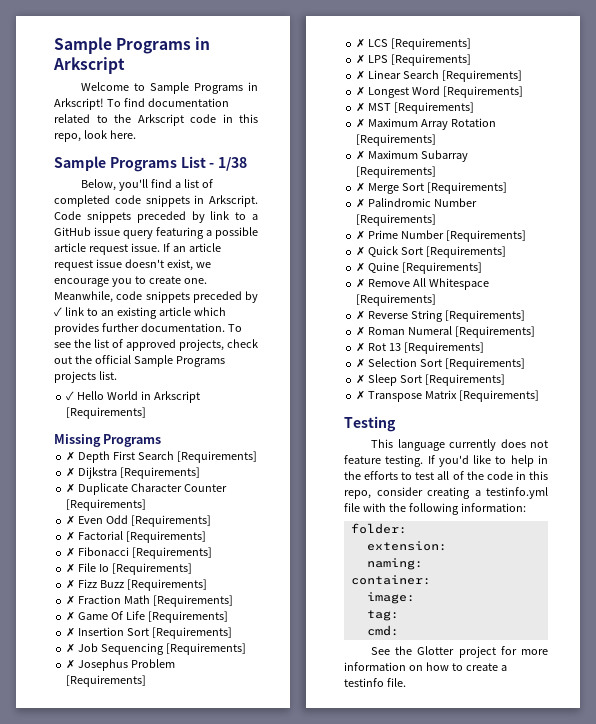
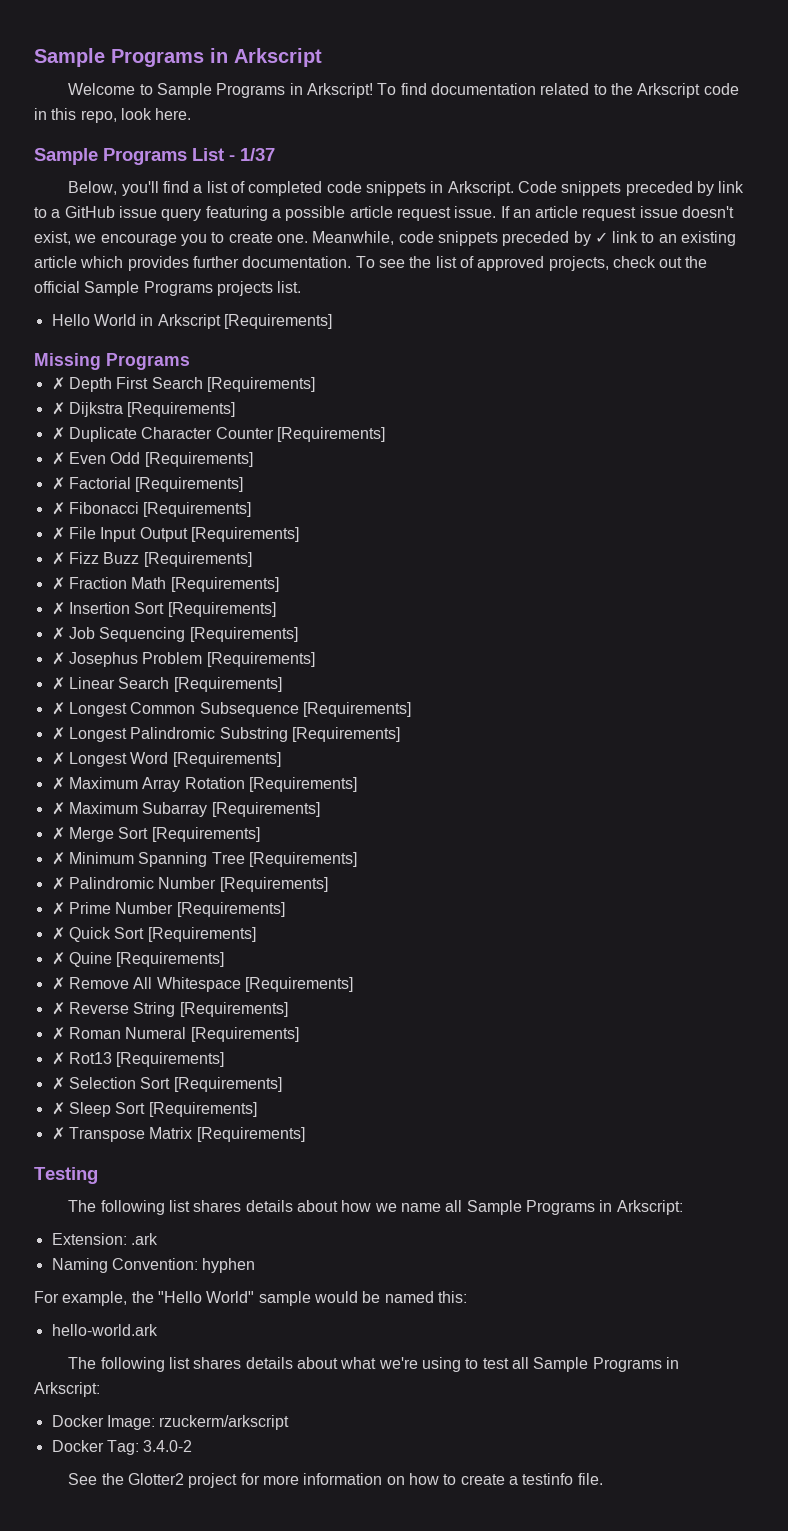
- Sample Programs List - 1/38
+ Sample Programs List - 1/37
- ✓ Hello World in Arkscript [Requirements]
+ Hello World in Arkscript [Requirements]
- ✗ File Io [Requirements]
+ ✗ File Input Output [Requirements]
- ✗ Game Of Life [Requirements]
- ✗ LCS [Requirements]
- ✗ LPS [Requirements]
+ ✗ Longest Common Subsequence [Requirements]
+ ✗ Longest Palindromic Substring [Requirements]
  ✗ Longest Word [Requirements]
- ✗ MST [Requirements]
+ ✗ Minimum Spanning Tree [Requirements]
- ✗ Rot 13 [Requirements]
+ ✗ Rot13 [Requirements]
- This language currently does not feature testing. If you'd like to help in the efforts to test all of the code in this repo, consider creating a testinfo.yml file with the following information:
- folder:
- extension:
- naming:
- container:
- image:
- tag:
- cmd:
+ The following list shares details about how we name all Sample Programs in Arkscript:
+ Extension: .ark
+ Naming Convention: hyphen
+ For example, the "Hello World" sample would be named this:
+ hello-world.ark
+ The following list shares details about what we're using to test all Sample Programs in Arkscript:
+ Docker Image: rzuckerm/arkscript
+ Docker Tag: 3.4.0-2
- See the Glotter project for more information on how to create a testinfo file.
+ See the Glotter2 project for more information on how to create a testinfo file.

